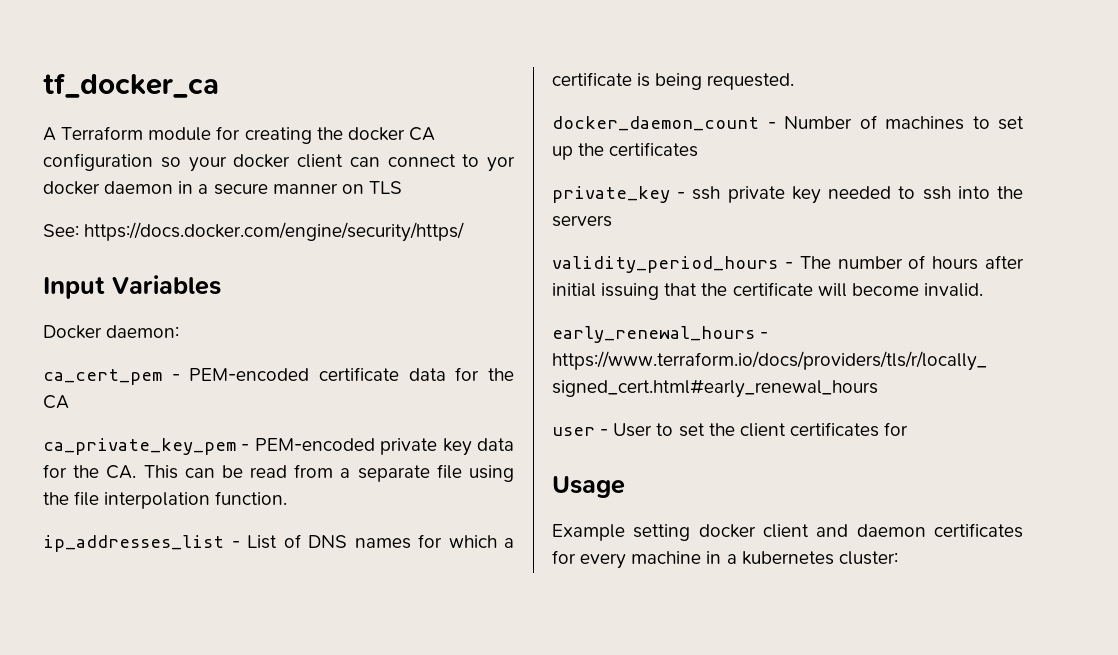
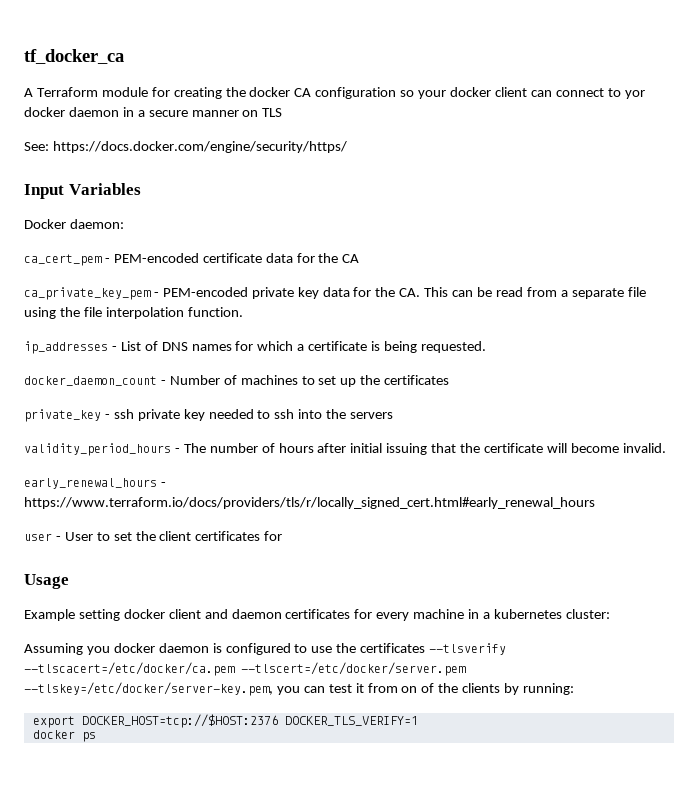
- ip_addresses_list - List of DNS names for which a certificate is being requested.
+ ip_addresses - List of DNS names for which a certificate is being requested.
+ Assuming you docker daemon is configured to use the certificates --tlsverify --tlscacert=/etc/docker/ca.pem --tlscert=/etc/docker/server.pem --tlskey=/etc/docker/server-key.pem, you can test it from on of the clients by running:
+ export DOCKER_HOST=tcp://$HOST:2376 DOCKER_TLS_VERIFY=1
+ docker ps

